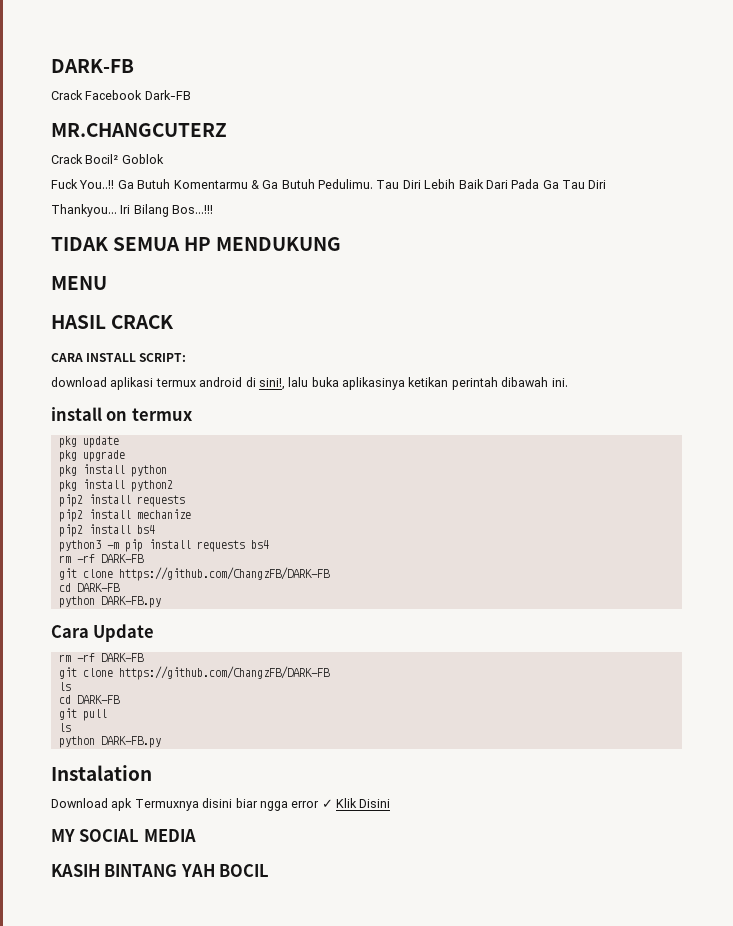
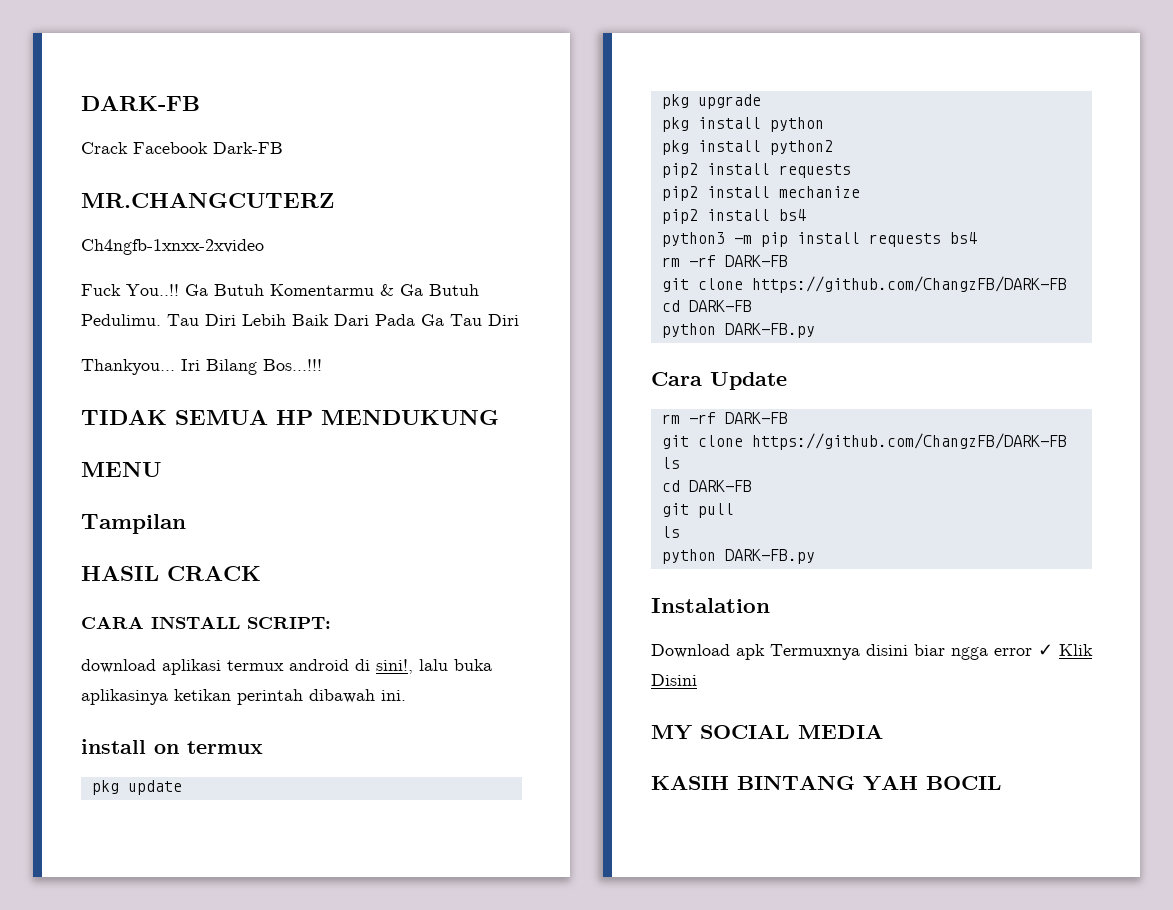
- Crack Bocil² Goblok
+ Ch4ngfb-1xnxx-2xvideo
+ Tampilan

